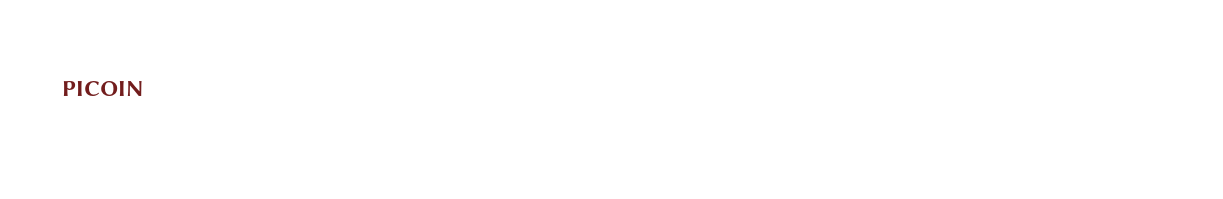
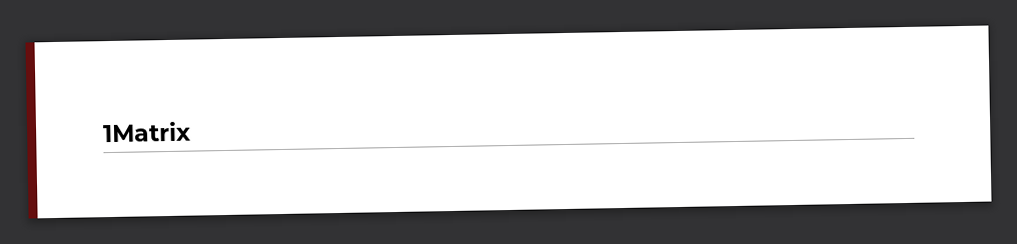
- PICOIN
+ 1Matrix

